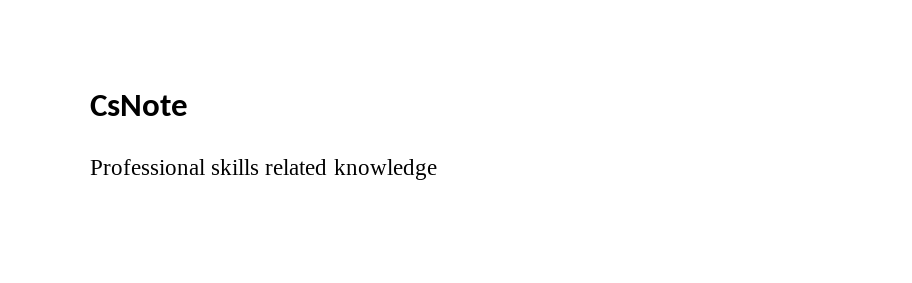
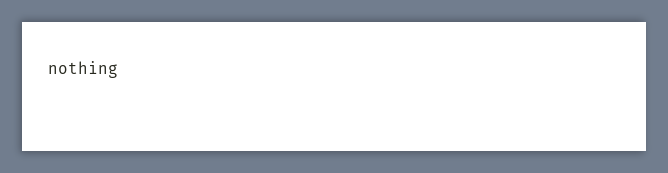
- CsNote
- Professional skills related knowledge
+ nothing

